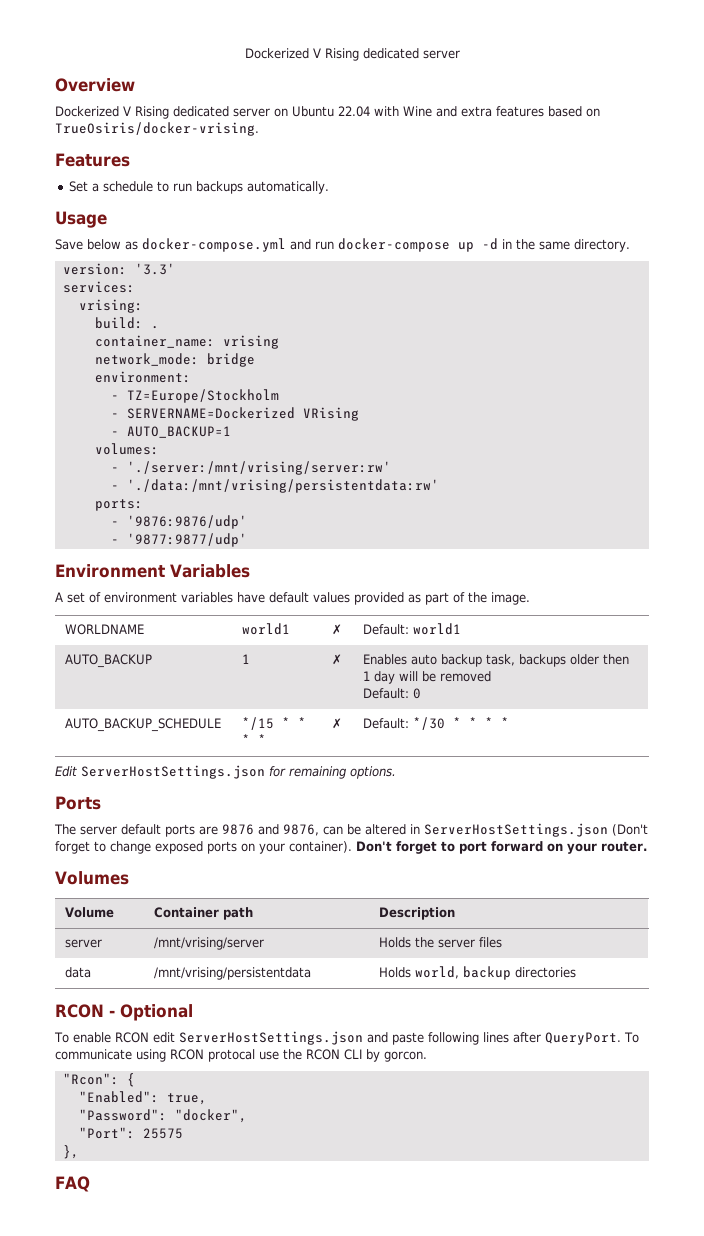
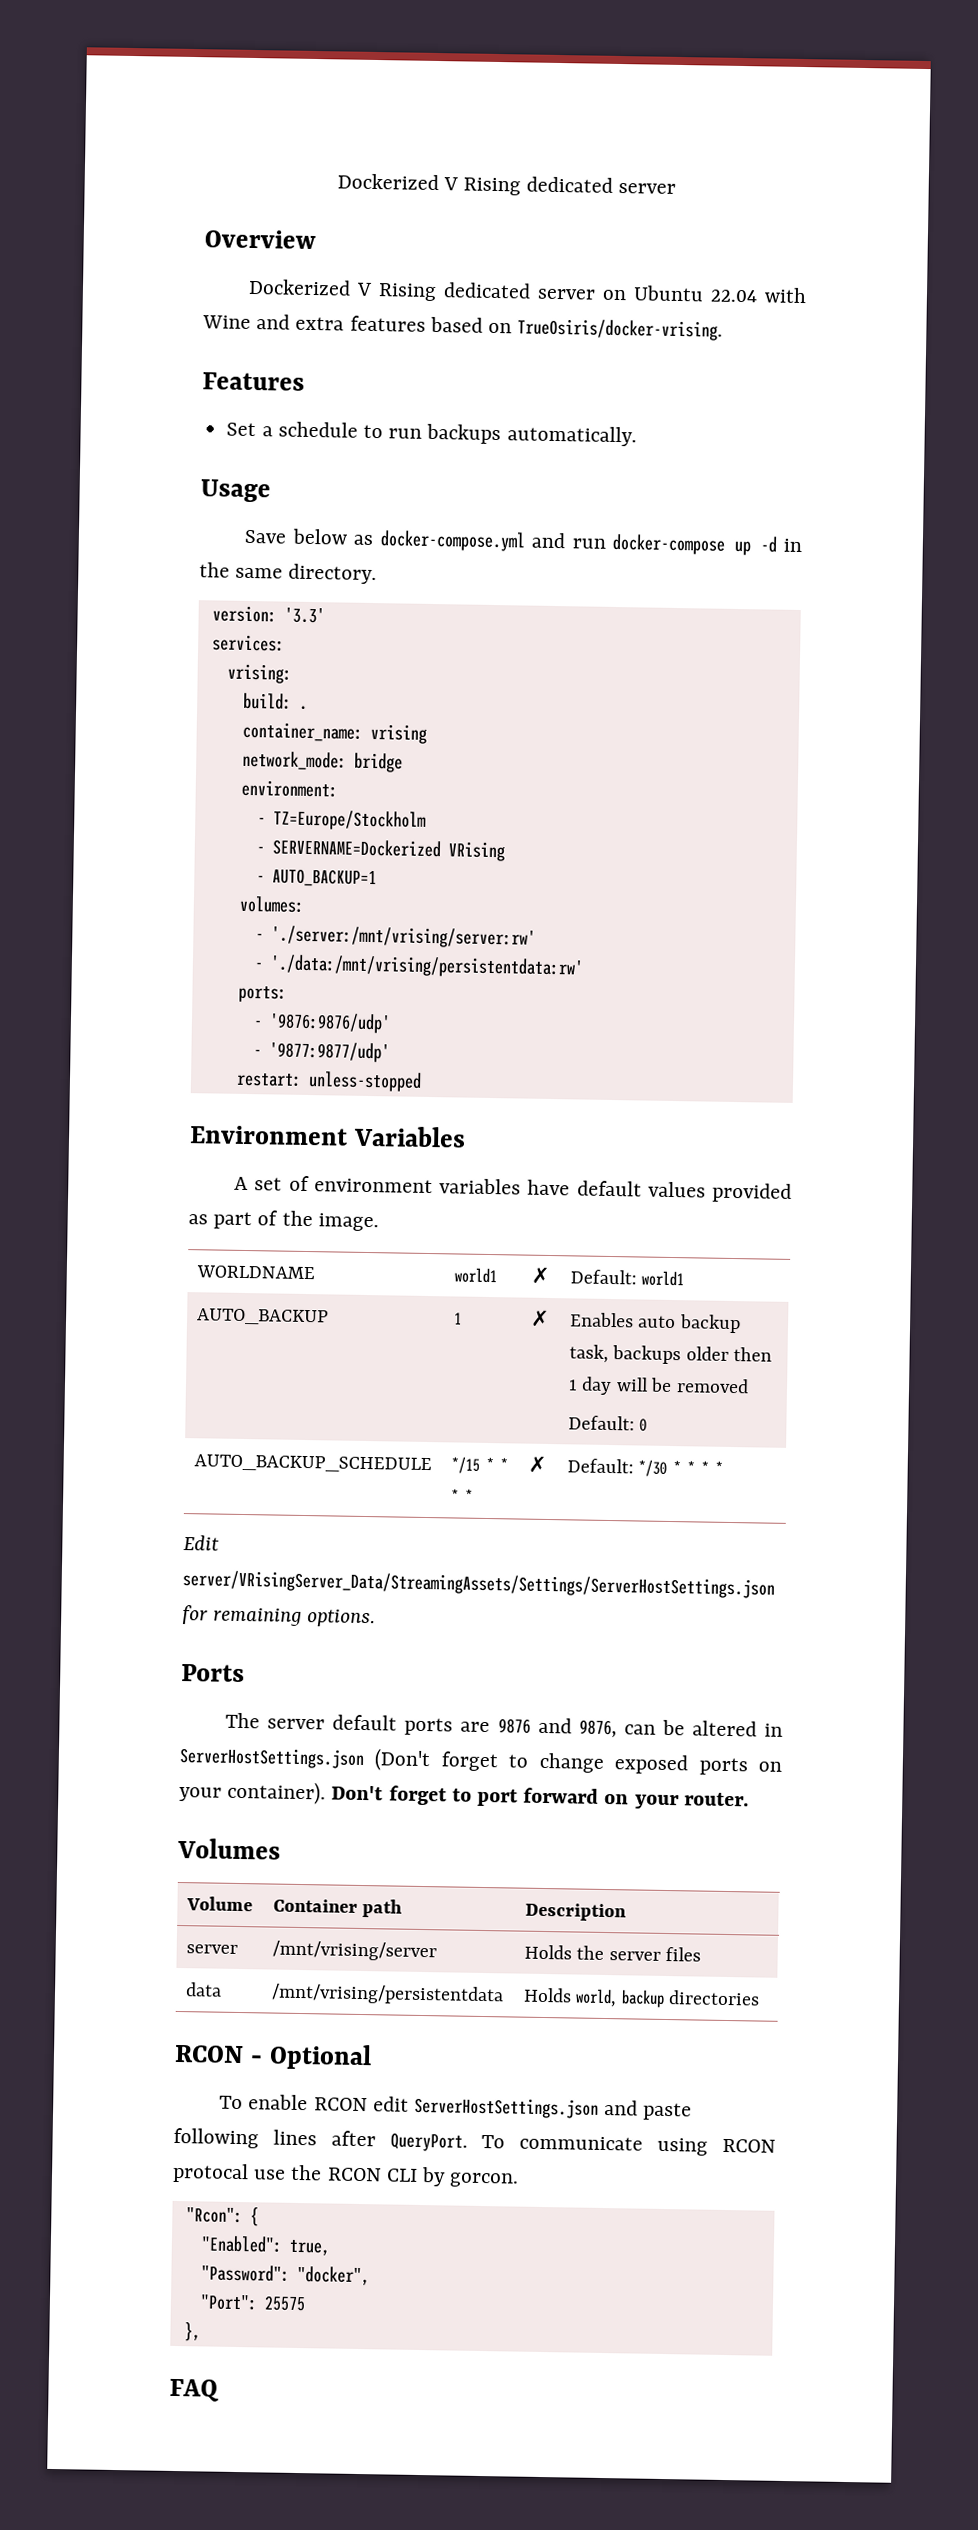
+ restart: unless-stopped
- Edit ServerHostSettings.json for remaining options.
+ Edit server/VRisingServer_Data/StreamingAssets/Settings/ServerHostSettings.json for remaining options.

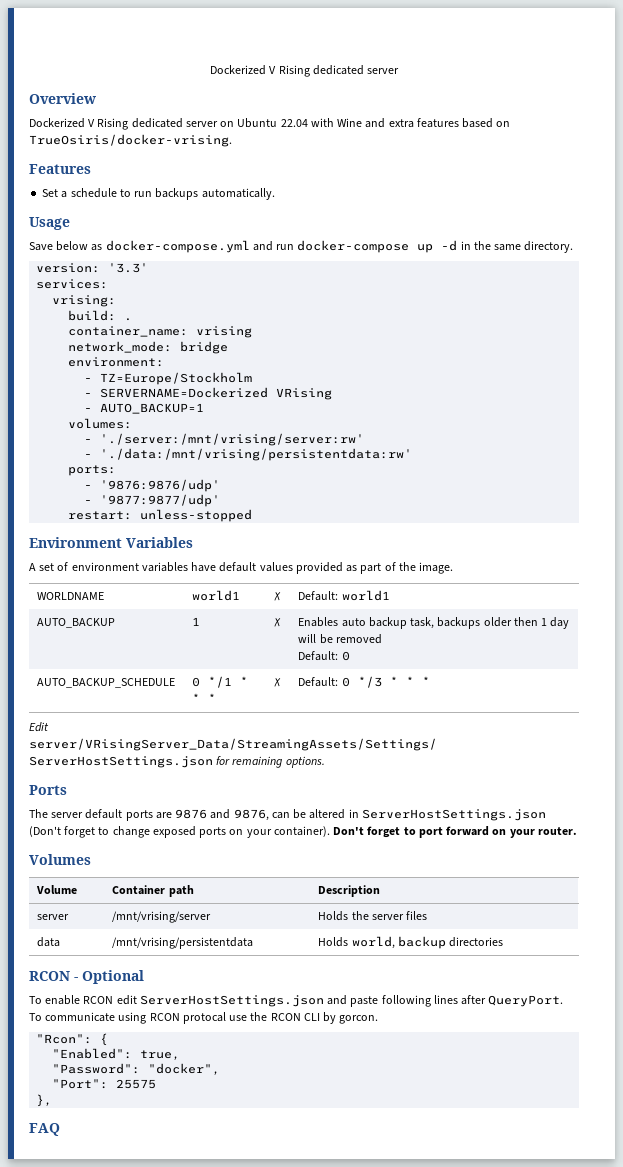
- AUTO_BACKUP_SCHEDULE | */15 * * * * | ✗ | Default: */30 * * * *
+ AUTO_BACKUP_SCHEDULE | 0 */1 * * * | ✗ | Default: 0 */3 * * *

